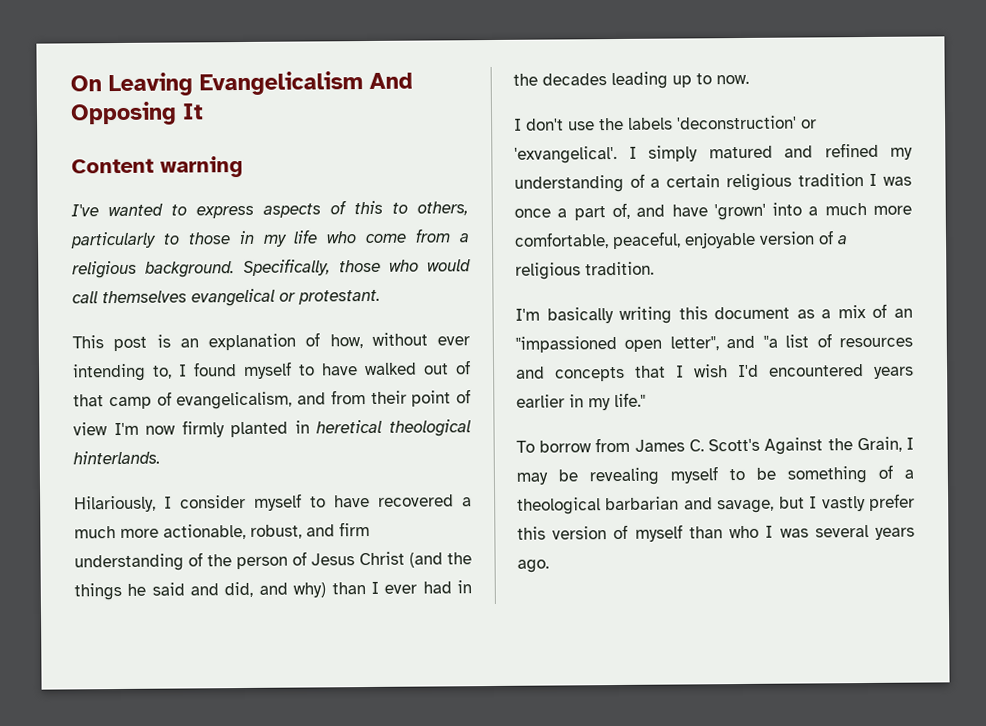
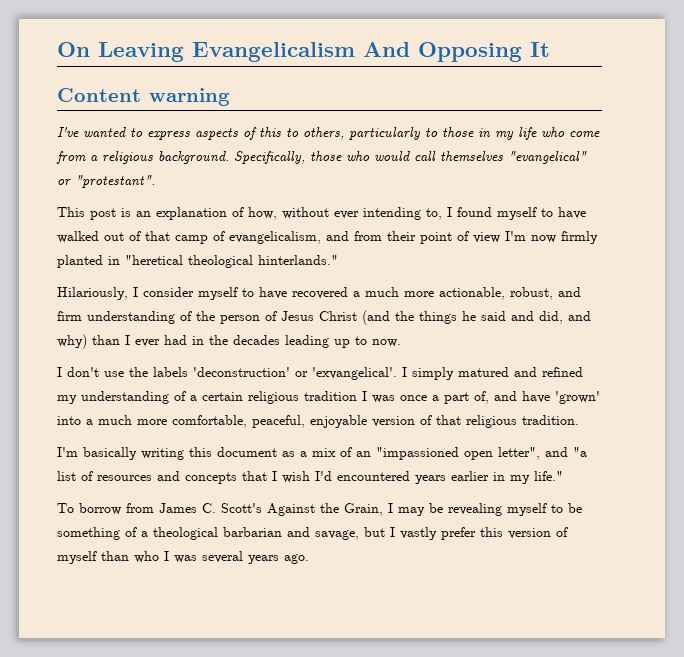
- Specifically, those who would call themselves evangelical or protestant.
+ Specifically, those who would call themselves "evangelical" or "protestant".
- This post is an explanation of how, without ever intending to, I found myself to have walked out of that camp of evangelicalism, and from their point of view I'm now firmly planted in heretical theological hinterlands.
+ This post is an explanation of how, without ever intending to, I found myself to have walked out of that camp of evangelicalism, and from their point of view I'm now firmly planted in "heretical theological hinterlands."
- I simply matured and refined my understanding of a certain religious tradition I was once a part of, and have 'grown' into a much more comfortable, peaceful, enjoyable version of a religious tradition.
+ I simply matured and refined my understanding of a certain religious tradition I was once a part of, and have 'grown' into a much more comfortable, peaceful, enjoyable version of that religious tradition.

